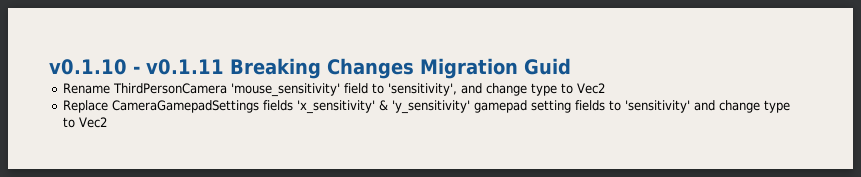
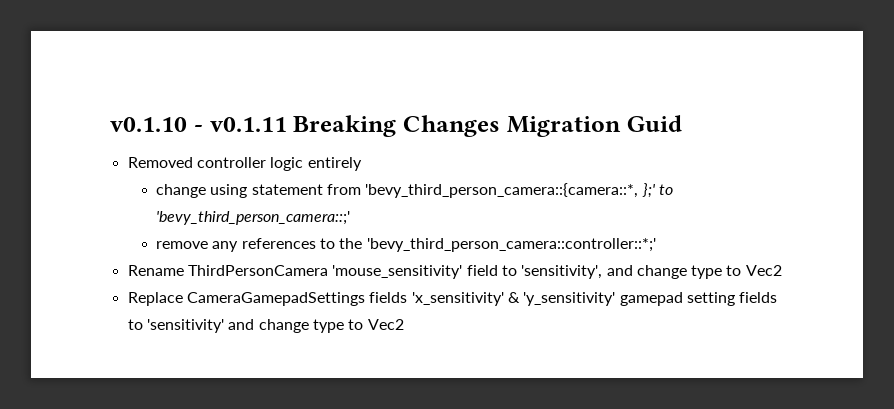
+ Removed controller logic entirely
+ change using statement from 'bevy_third_person_camera::{camera::*, };' to 'bevy_third_person_camera::;'
+ remove any references to the 'bevy_third_person_camera::controller::*;'

